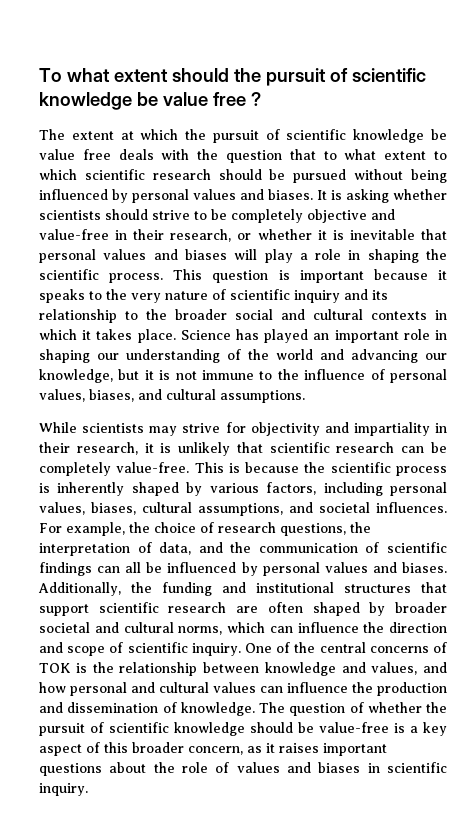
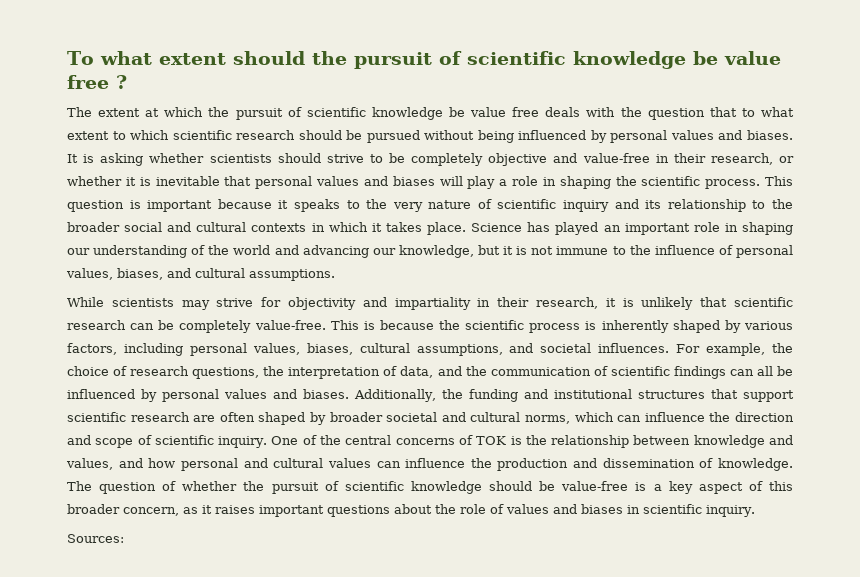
+ Sources:

